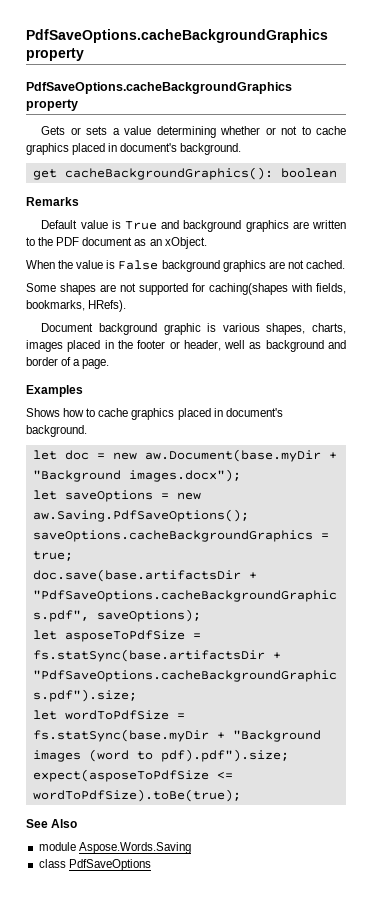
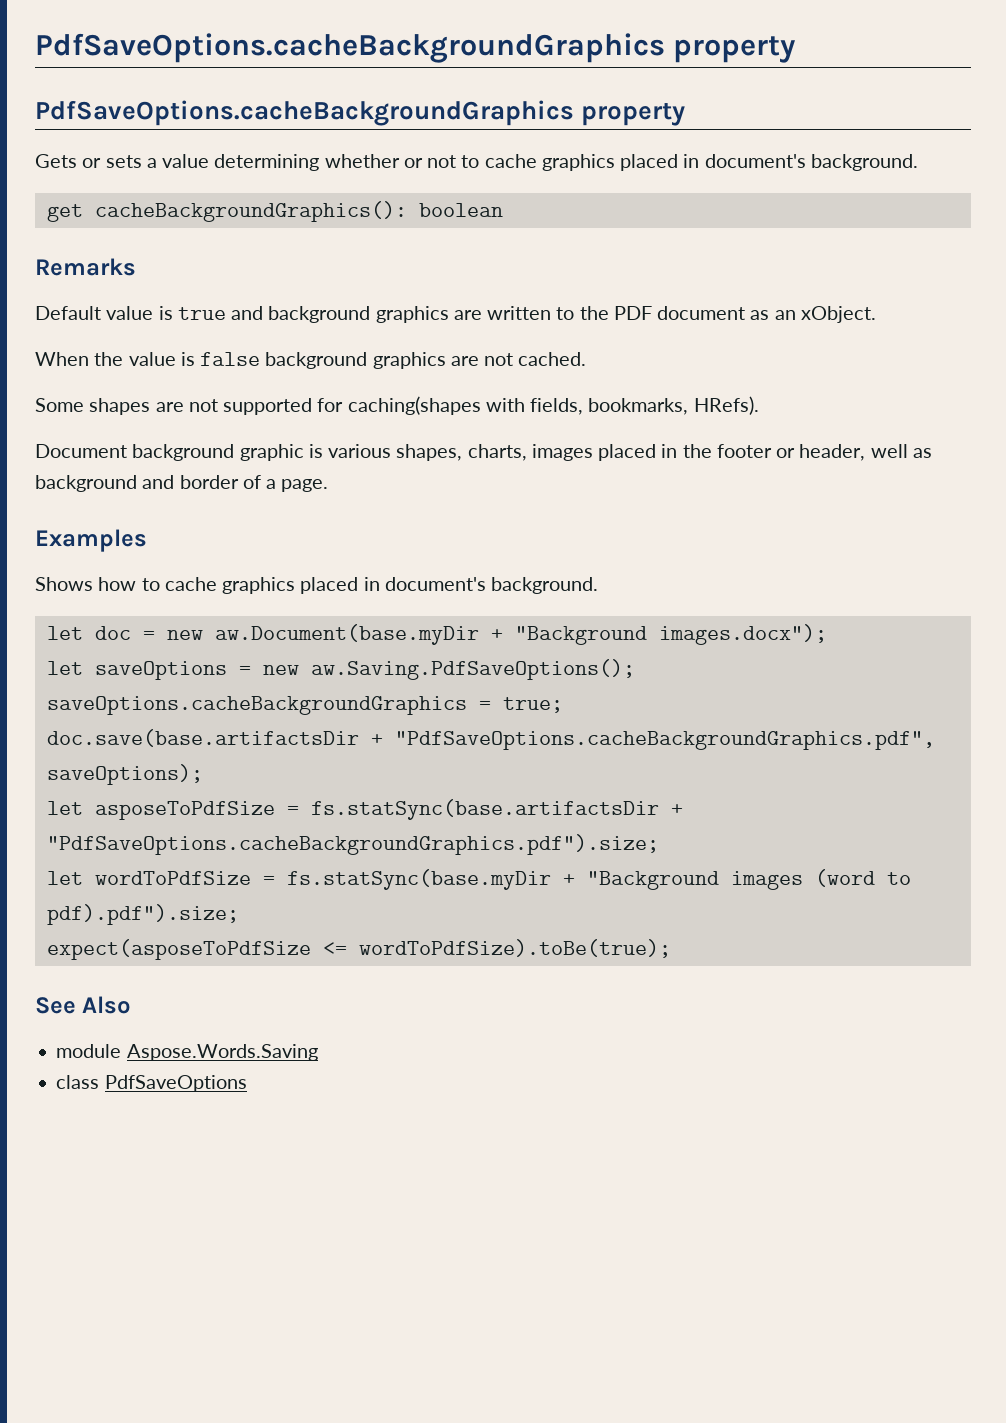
- Default value is True and background graphics are written to the PDF document as an xObject.
+ Default value is true and background graphics are written to the PDF document as an xObject.
- When the value is False background graphics are not cached.
+ When the value is false background graphics are not cached.

